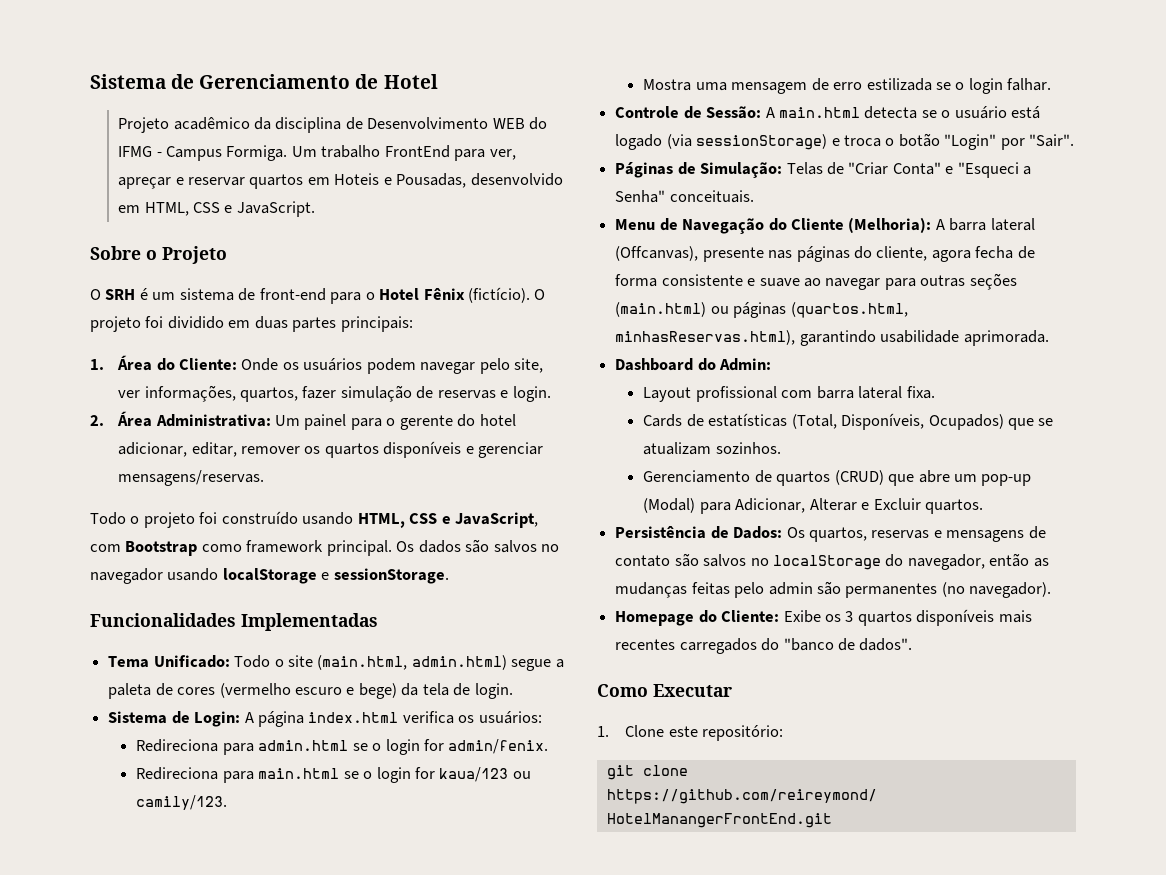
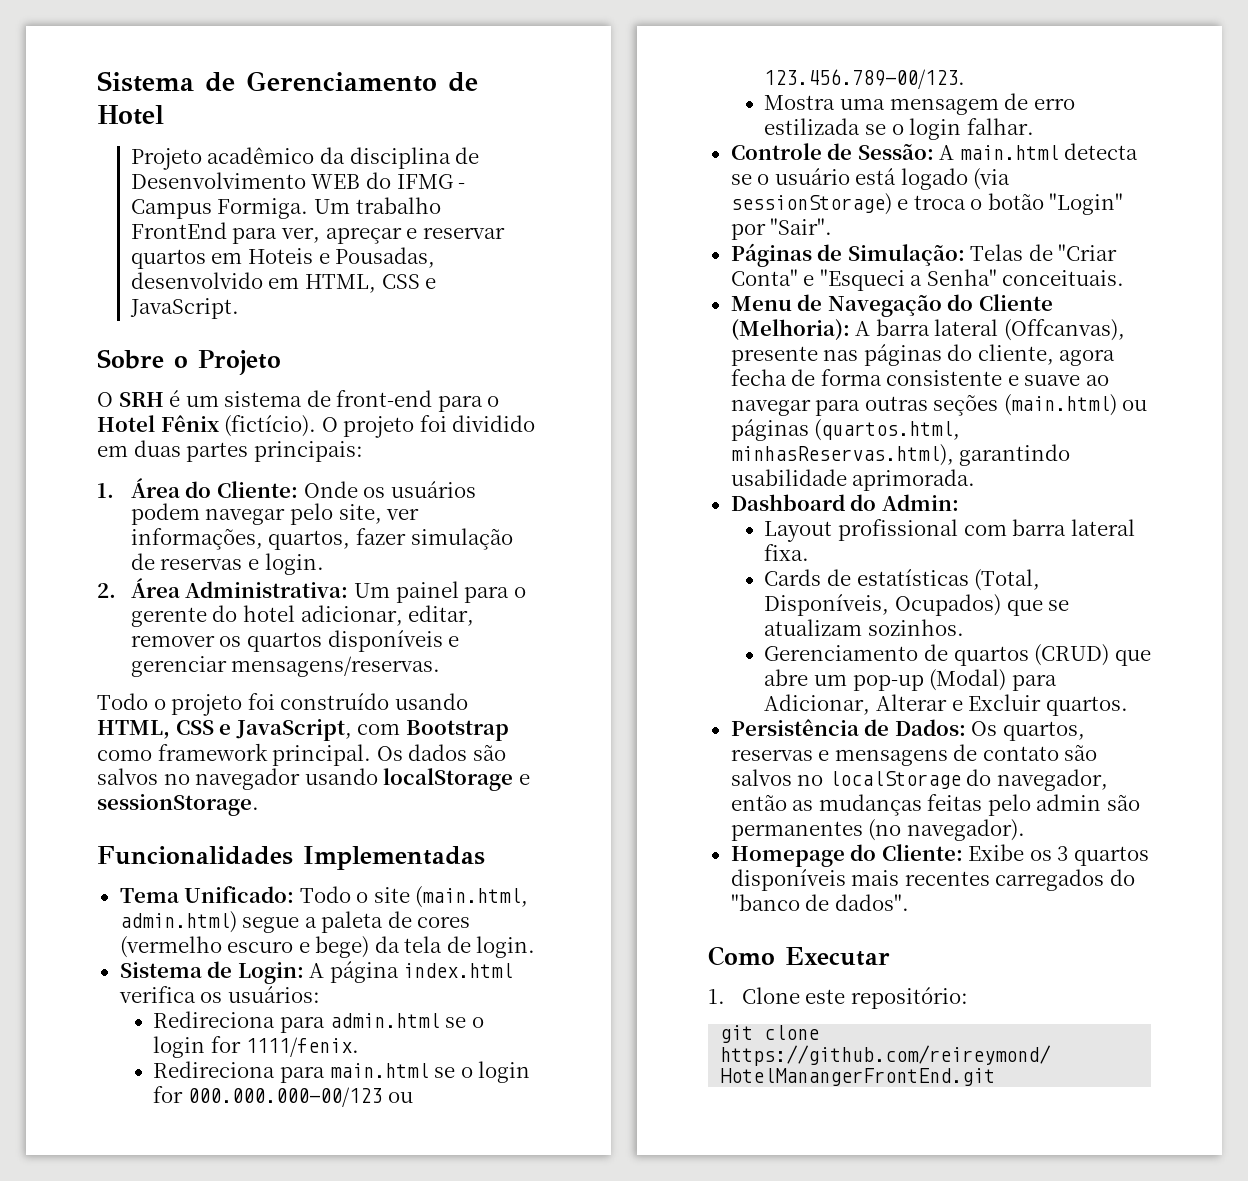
- Redireciona para admin.html se o login for admin/fenix.
+ Redireciona para admin.html se o login for 1111/fenix.
- Redireciona para main.html se o login for kaua/123 ou camily/123.
+ Redireciona para main.html se o login for 000.000.000-00/123 ou 123.456.789-00/123.

